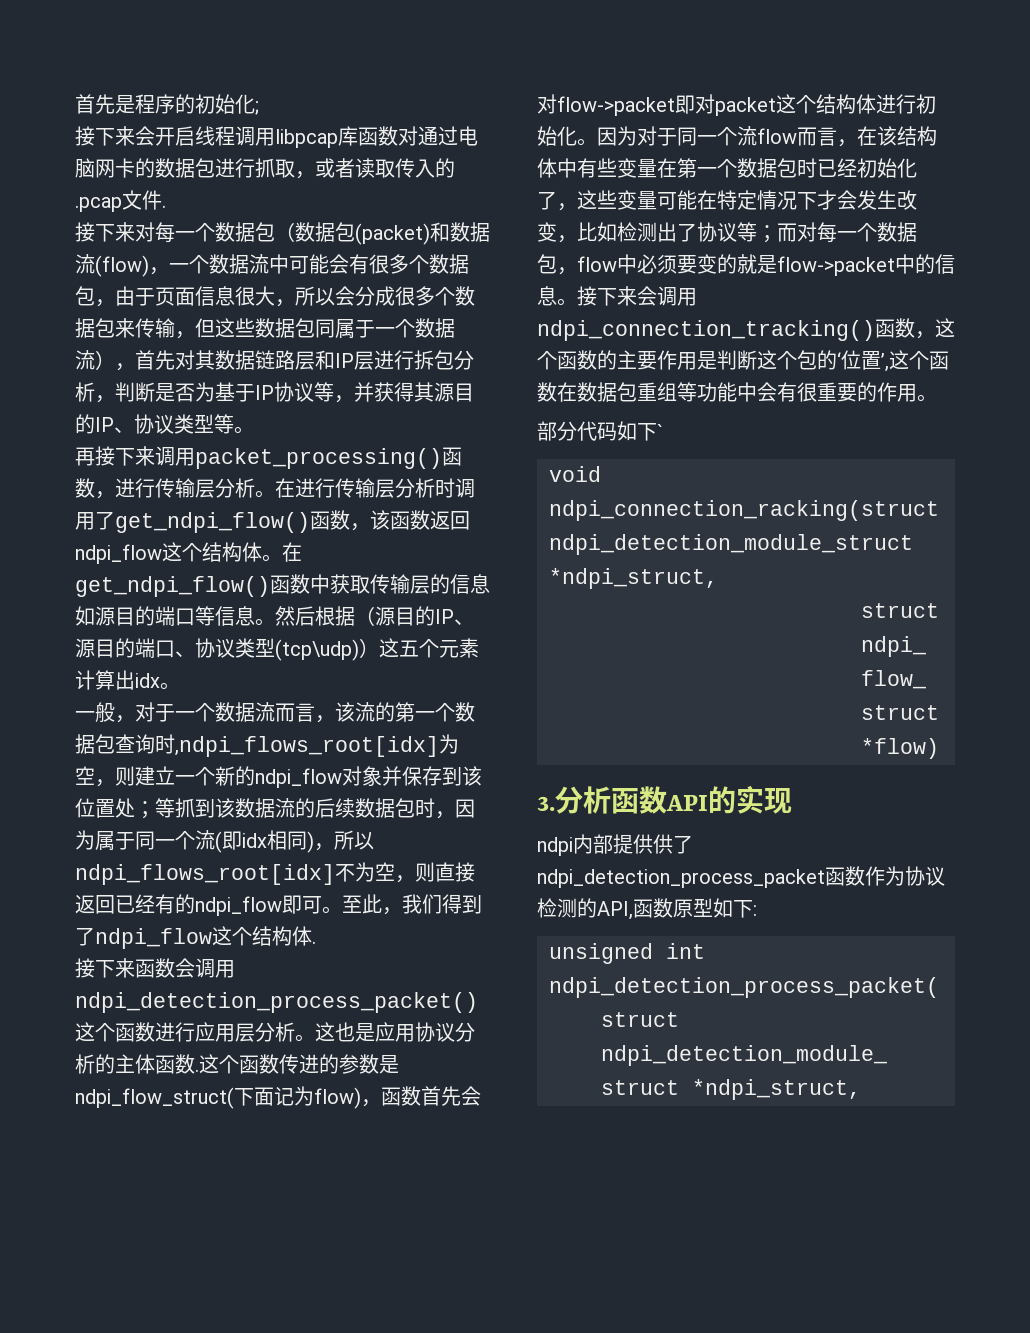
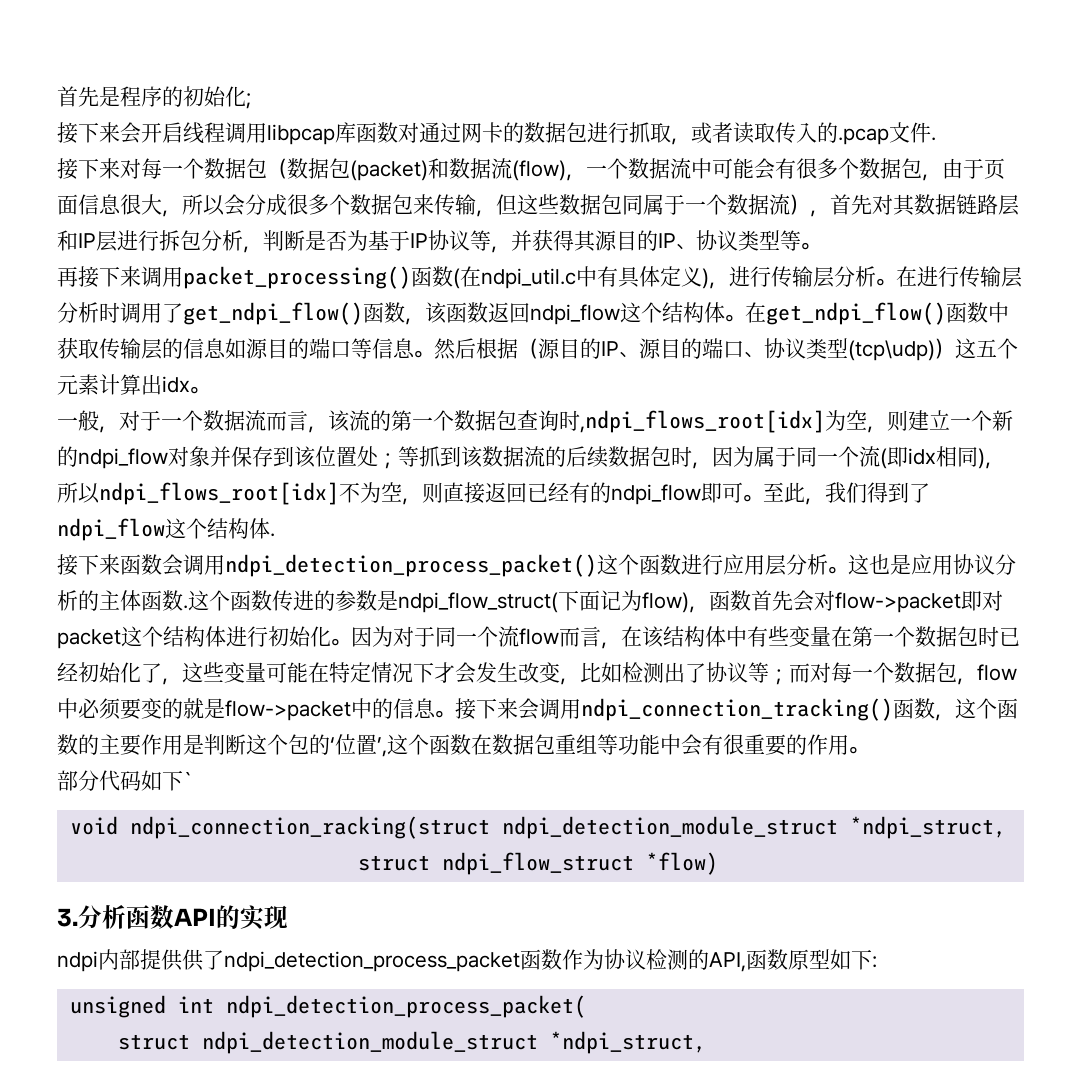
- 接下来会开启线程调用libpcap库函数对通过电脑网卡的数据包进行抓取，或者读取传入的.pcap文件.
+ 接下来会开启线程调用libpcap库函数对通过网卡的数据包进行抓取，或者读取传入的.pcap文件.
- 再接下来调用packet_processing()函数，进行传输层分析。
+ 再接下来调用packet_processing()函数(在ndpi_util.c中有具体定义)，进行传输层分析。

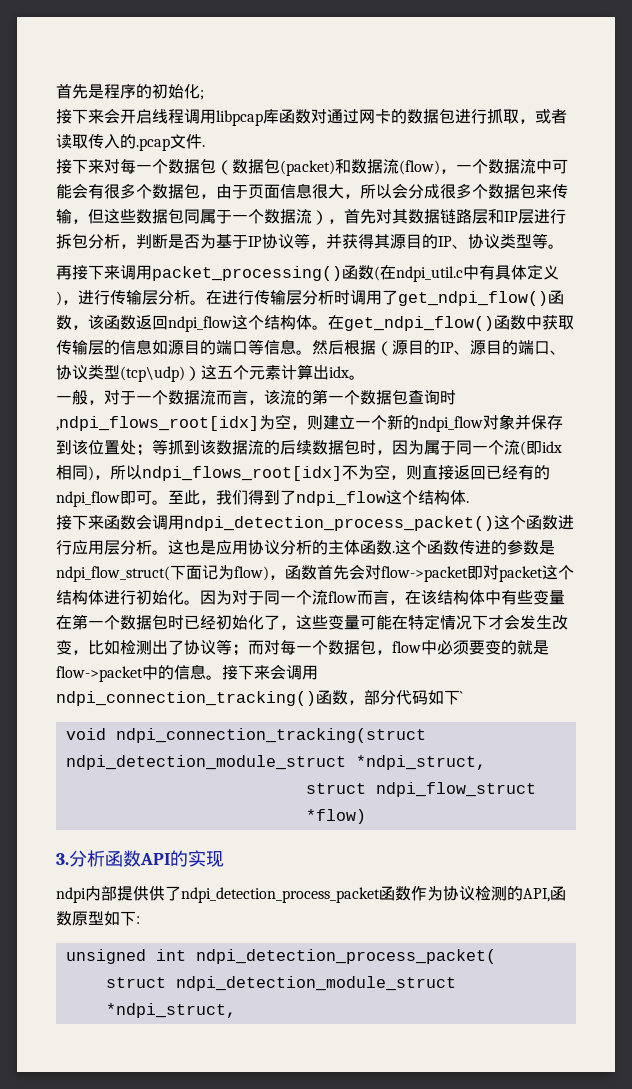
- 接下来会调用ndpi_connection_tracking()函数，这个函数的主要作用是判断这个包的‘位置’,这个函数在数据包重组等功能中会有很重要的作用。
- 部分代码如下`
+ 接下来会调用ndpi_connection_tracking()函数，部分代码如下`
- void ndpi_connection_racking(struct ndpi_detection_module_struct *ndpi_struct,
+ void ndpi_connection_tracking(struct ndpi_detection_module_struct *ndpi_struct,

